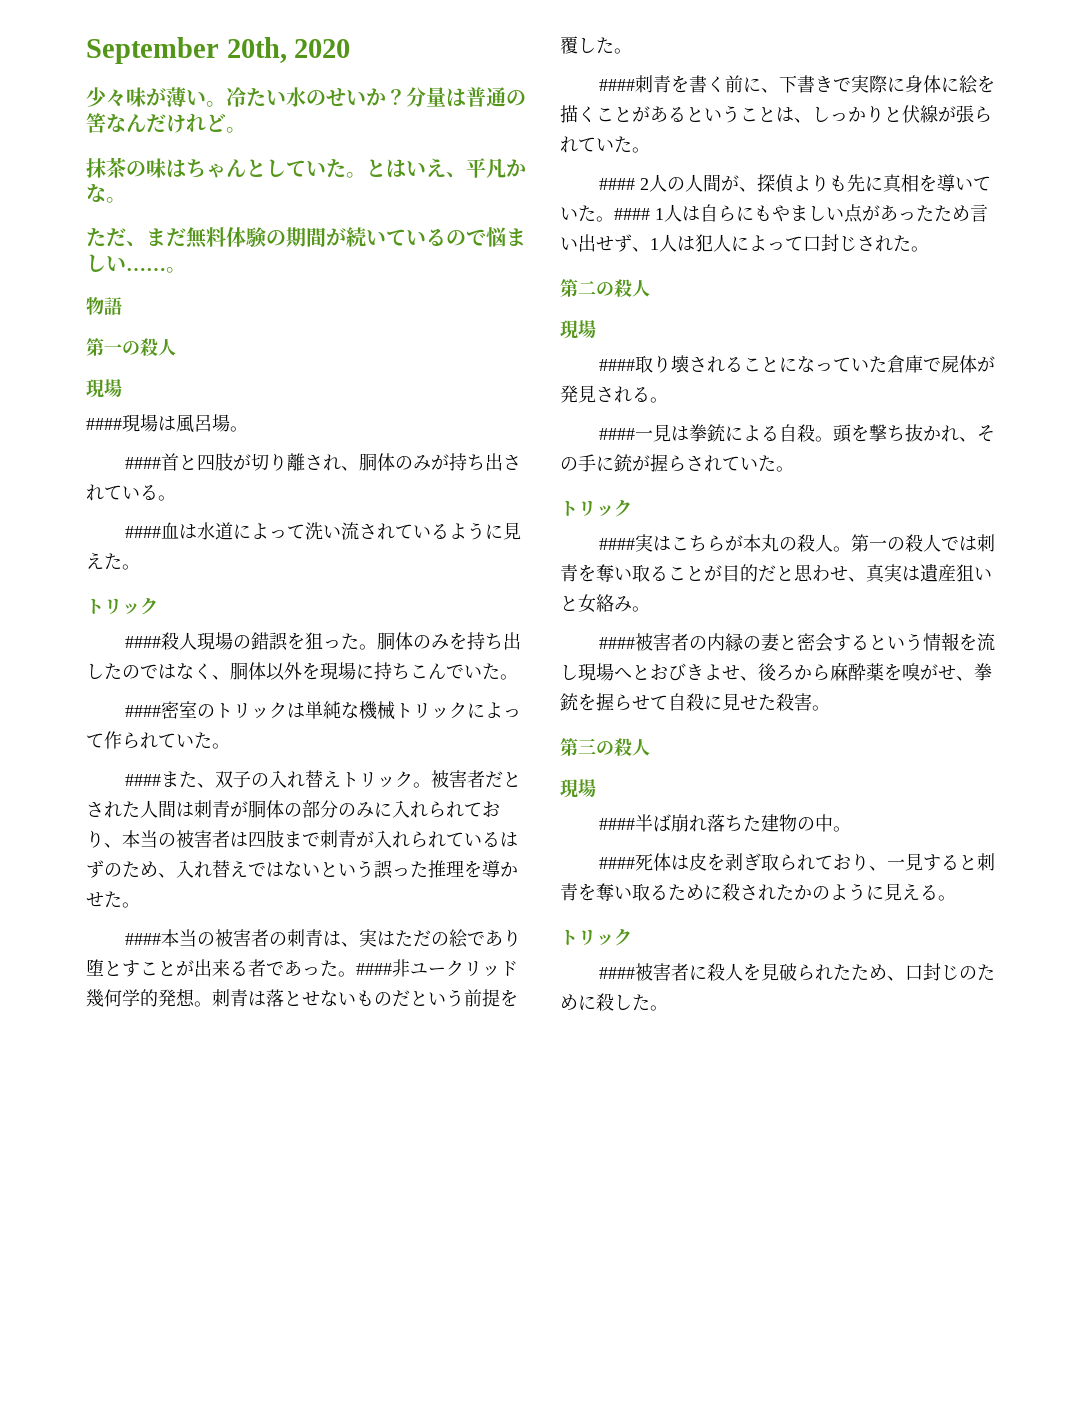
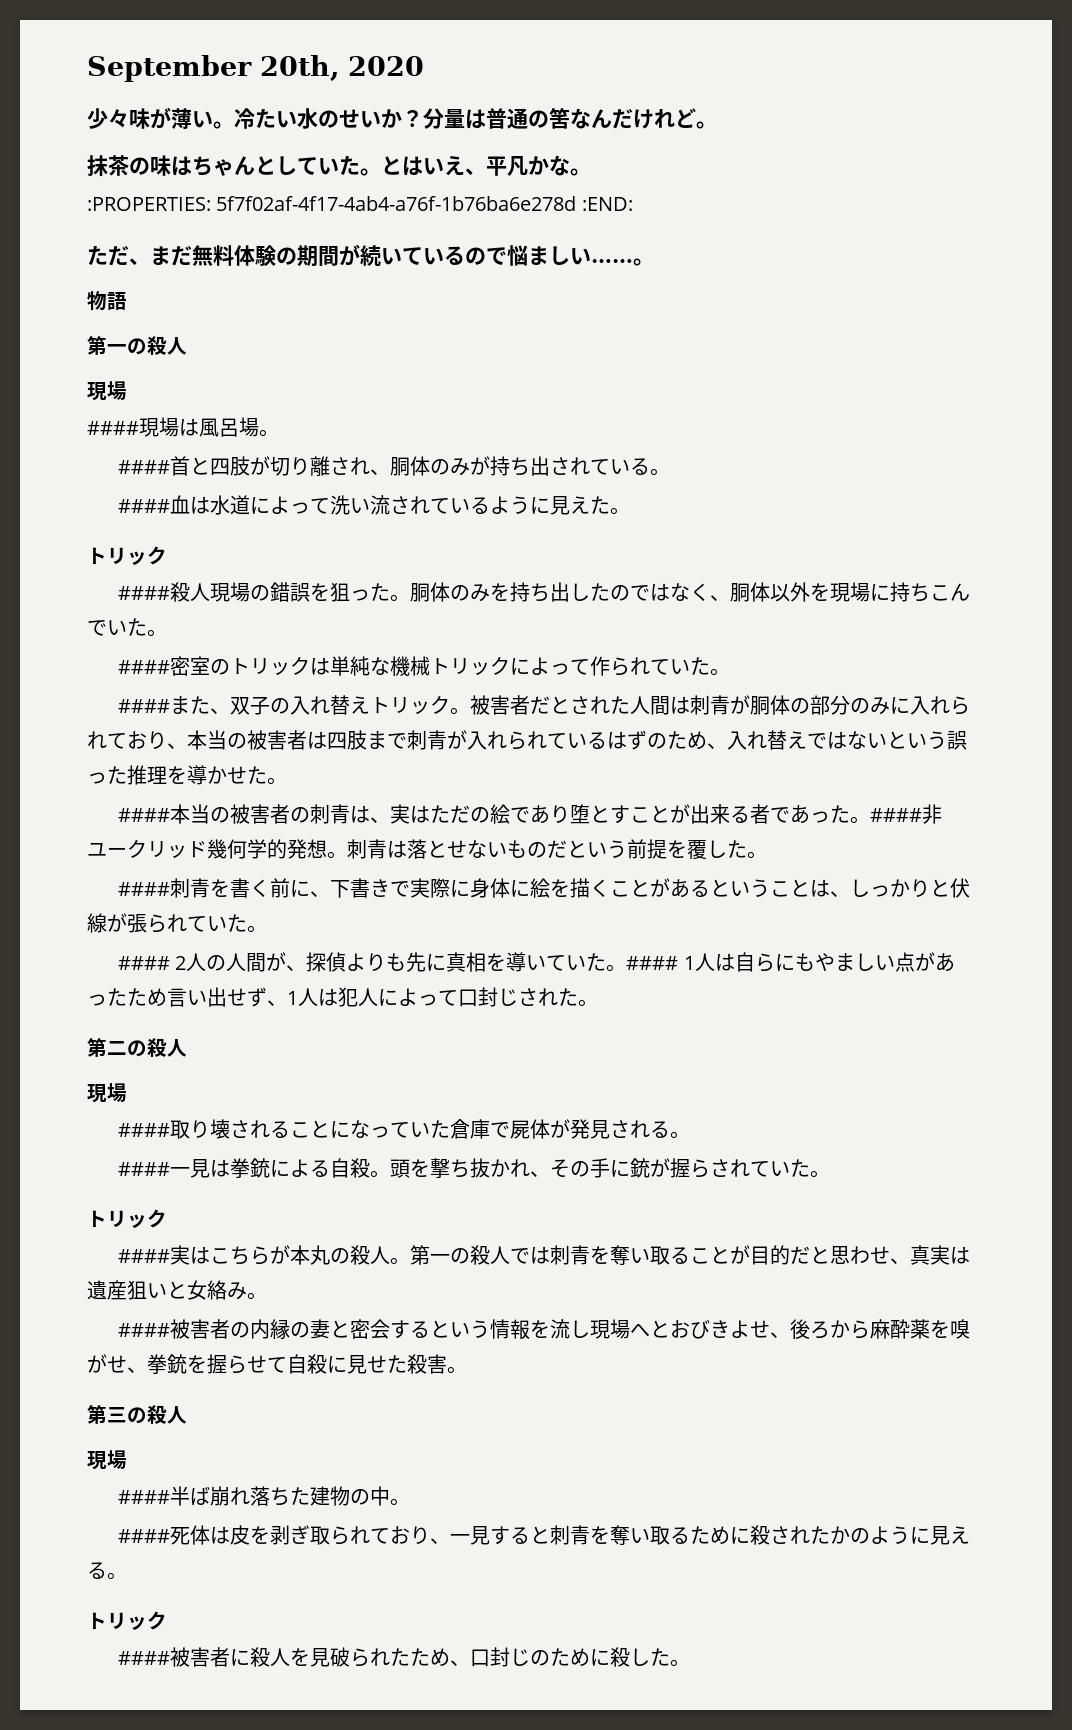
+ :PROPERTIES: 5f7f02af-4f17-4ab4-a76f-1b76ba6e278d :END:

